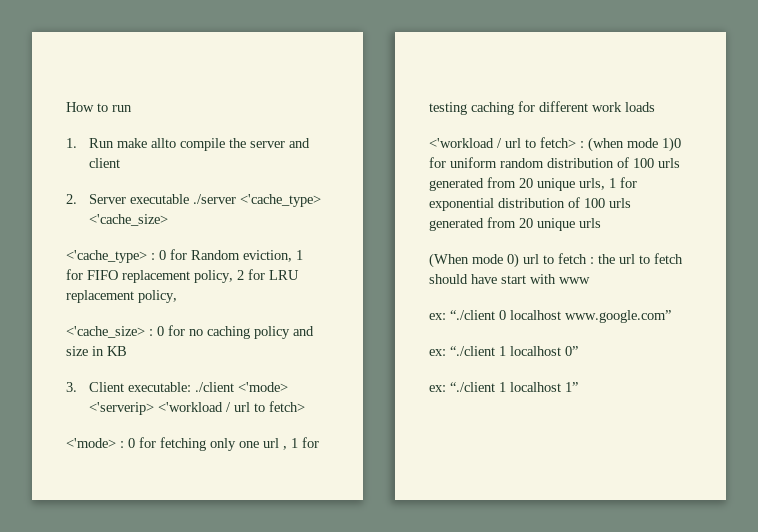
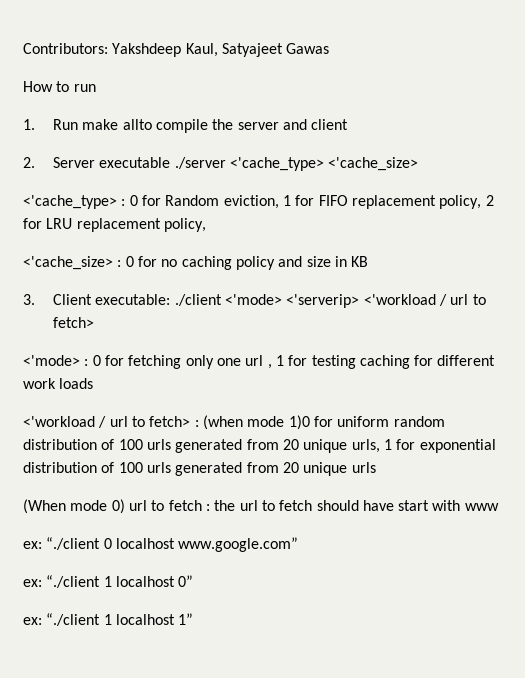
+ Contributors: Yakshdeep Kaul, Satyajeet Gawas

